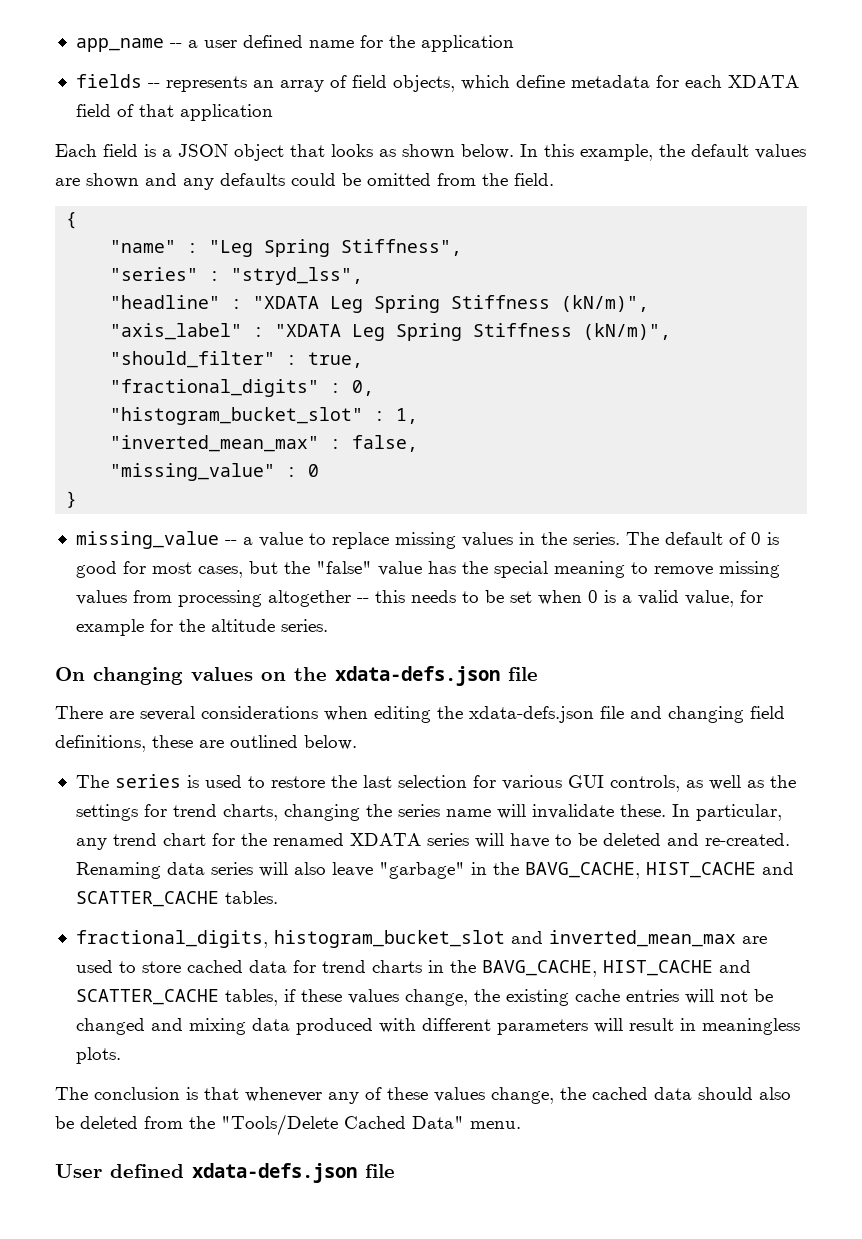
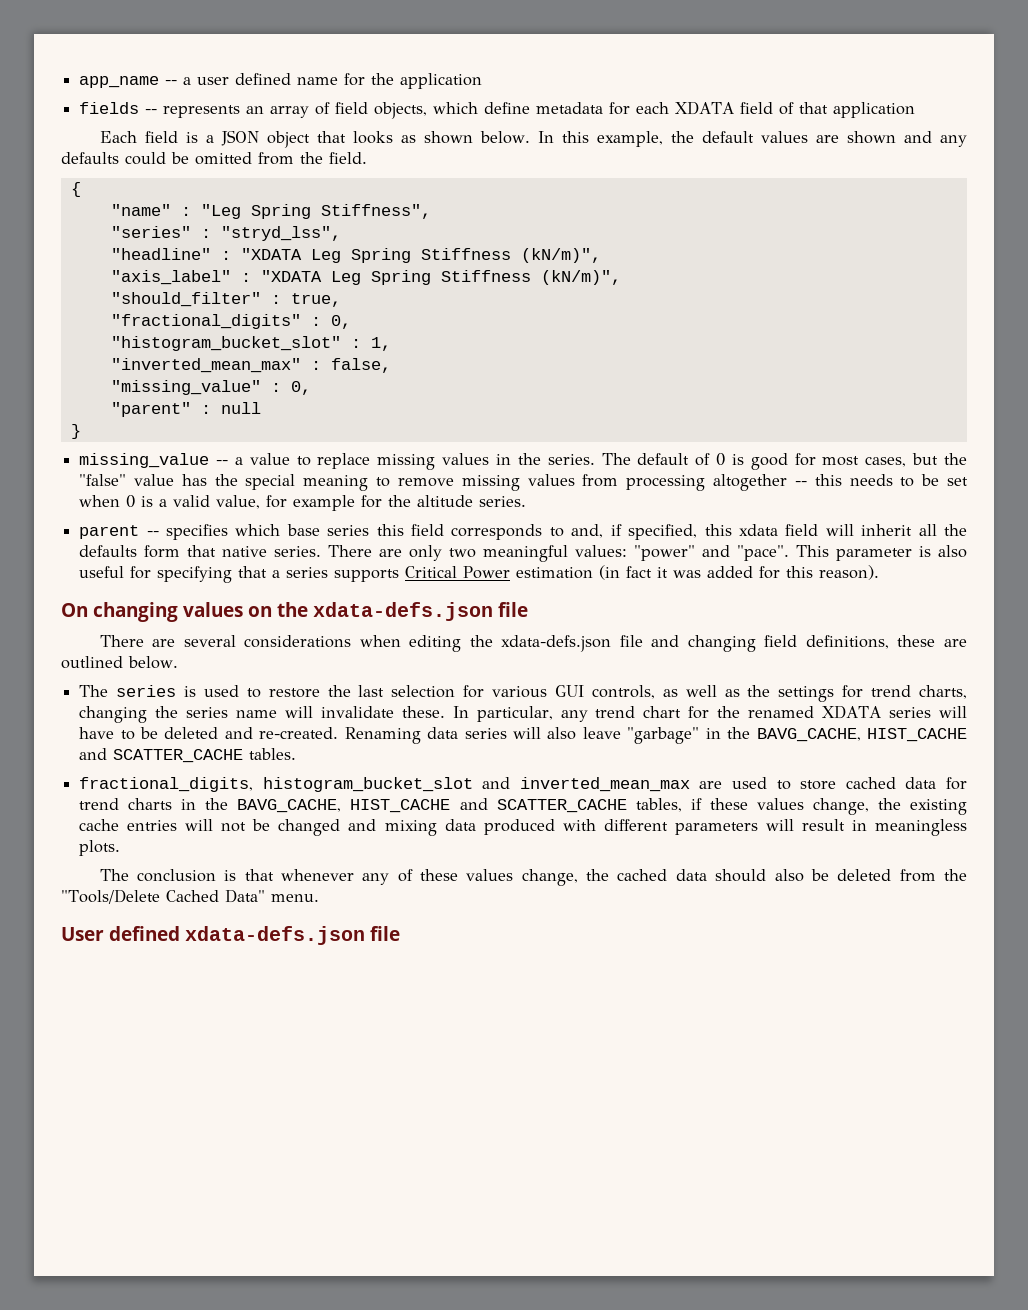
- "missing_value" : 0
+ "missing_value" : 0,
+ "parent" : null
+ parent -- specifies which base series this field corresponds to and, if specified, this xdata field will inherit all the defaults form that native series. There are only two meaningful values: "power" and "pace". This parameter is also useful for specifying that a series supports Critical Power estimation (in fact it was added for this reason).

